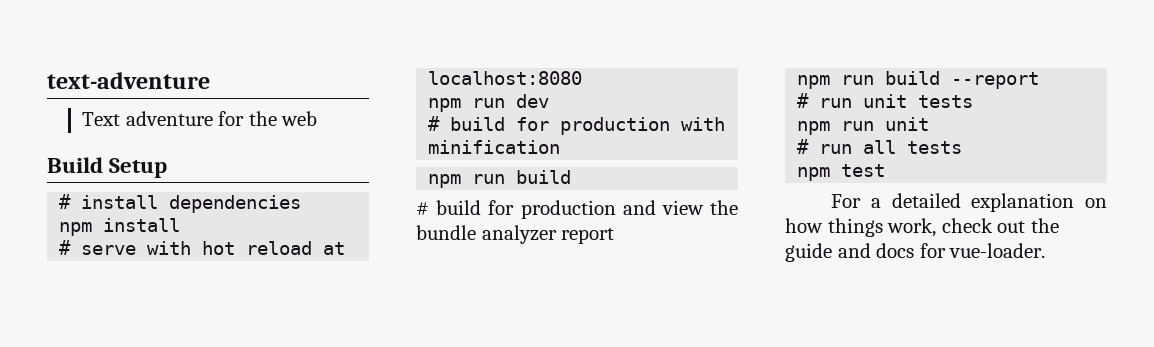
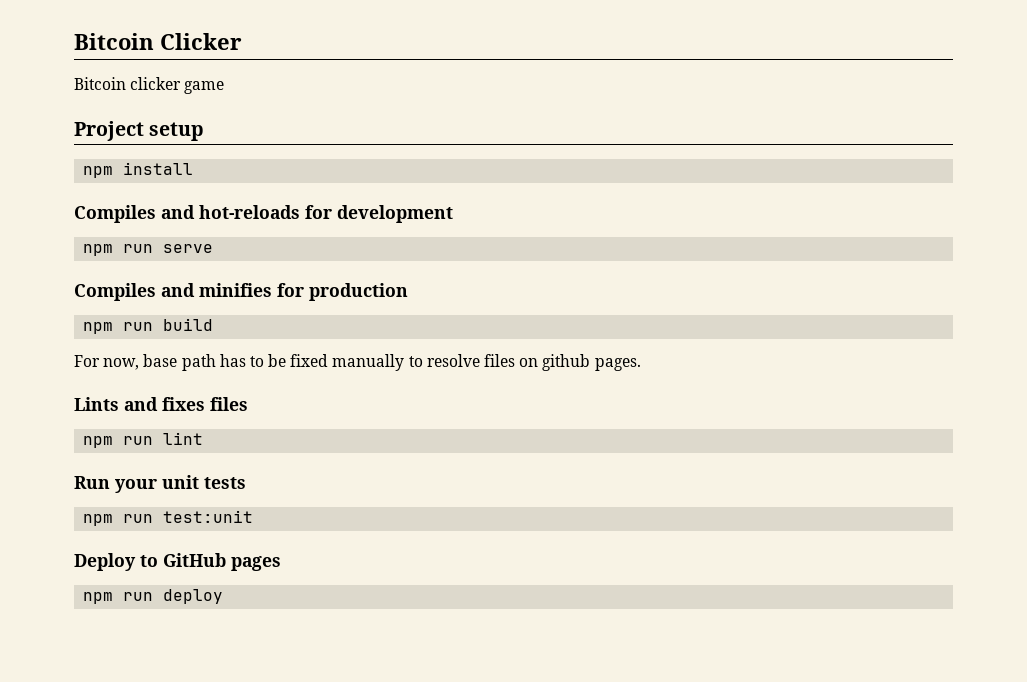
- text-adventure
- Text adventure for the web
- Build Setup
- # install dependencies
+ Bitcoin Clicker
+ Bitcoin clicker game
+ Project setup
  npm install
- # serve with hot reload at localhost:8080
- npm run dev
- # build for production with minification
+ Compiles and hot-reloads for development
+ npm run serve
+ Compiles and minifies for production
- # build for production and view the bundle analyzer report
- npm run build --report
- # run unit tests
- npm run unit
- # run all tests
- npm test
- For a detailed explanation on how things work, check out the guide and docs for vue-loader.
+ For now, base path has to be fixed manually to resolve files on github pages.
+ Lints and fixes files
+ npm run lint
+ Run your unit tests
+ npm run test:unit
+ Deploy to GitHub pages
+ npm run deploy

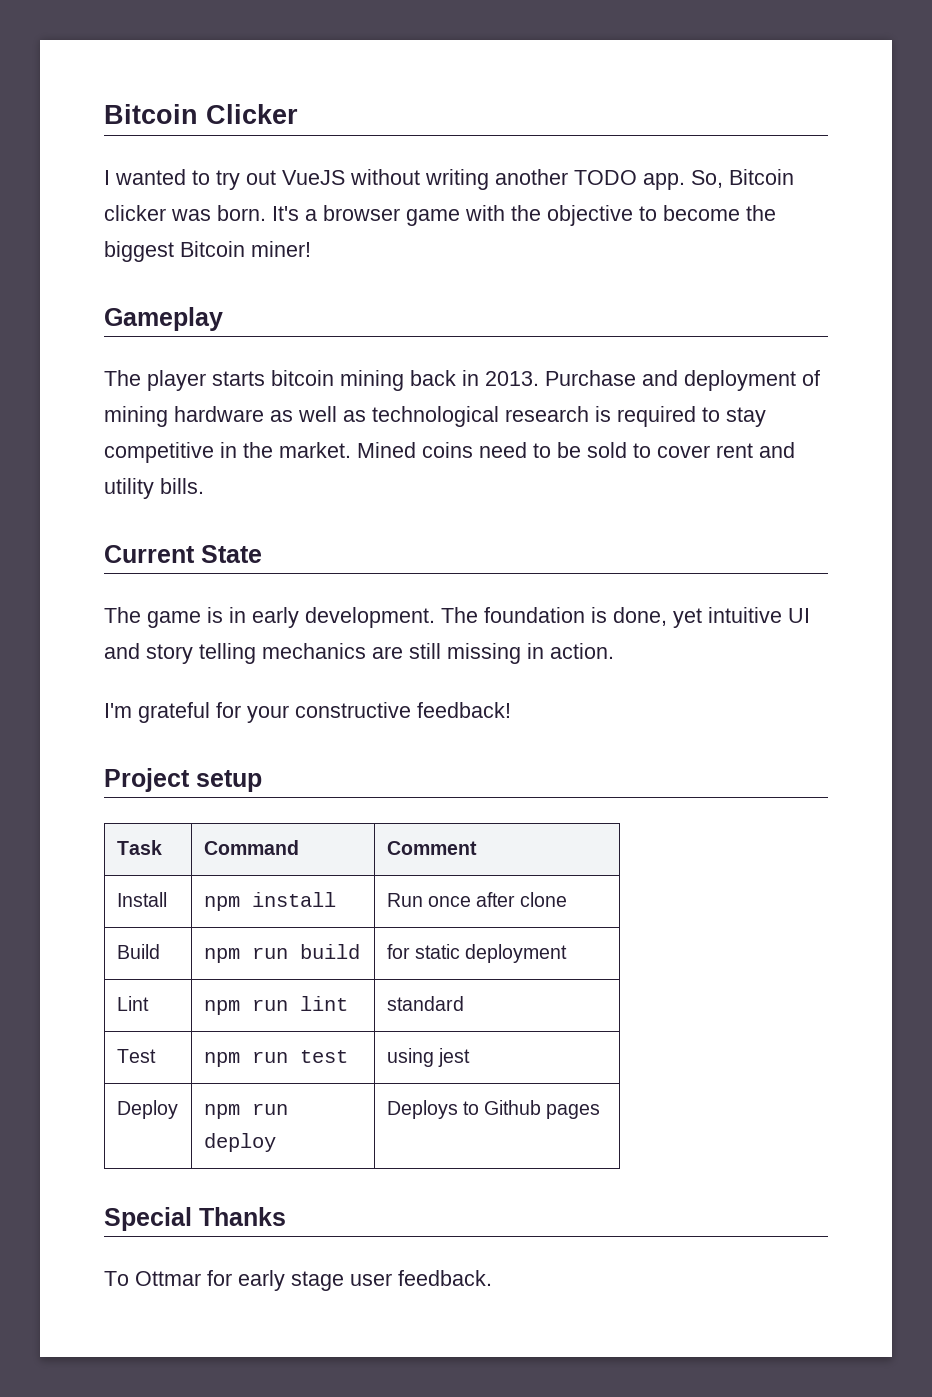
- Bitcoin clicker game
+ I wanted to try out VueJS without writing another TODO app. So, Bitcoin clicker was born. It's a browser game with the objective to become the biggest Bitcoin miner!
+ Gameplay
+ The player starts bitcoin mining back in 2013. Purchase and deployment of mining hardware as well as technological research is required to stay competitive in the market. Mined coins need to be sold to cover rent and utility bills.
+ Current State
+ The game is in early development. The foundation is done, yet intuitive UI and story telling mechanics are still missing in action.
+ I'm grateful for your constructive feedback!
  Project setup
- npm install
- Compiles and hot-reloads for development
- npm run serve
- Compiles and minifies for production
- npm run build
- For now, base path has to be fixed manually to resolve files on github pages.
- Lints and fixes files
- npm run lint
- Run your unit tests
- npm run test:unit
- Deploy to GitHub pages
- npm run deploy
+ Task | Command | Comment
+ Install | npm install | Run once after clone
+ Build | npm run build | for static deployment
+ Lint | npm run lint | standard
+ Test | npm run test | using jest
+ Deploy | npm run deploy | Deploys to Github pages
+ Special Thanks
+ To Ottmar for early stage user feedback.

